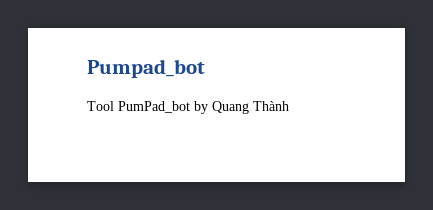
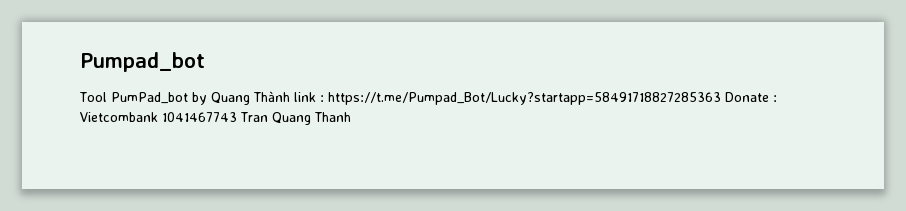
- Tool PumPad_bot by Quang Thành
+ Tool PumPad_bot by Quang Thành link : https://t.me/Pumpad_Bot/Lucky?startapp=58491718827285363 Donate : Vietcombank 1041467743 Tran Quang Thanh

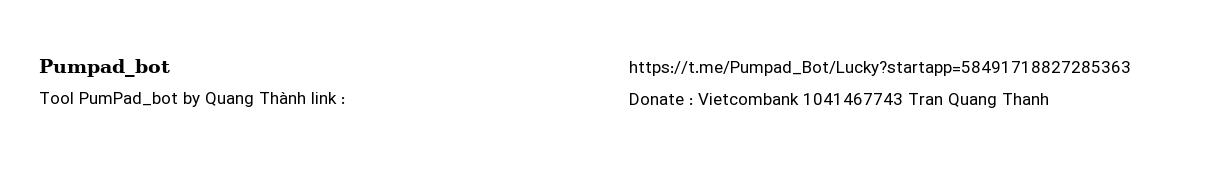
- Tool PumPad_bot by Quang Thành link : https://t.me/Pumpad_Bot/Lucky?startapp=58491718827285363 Donate : Vietcombank 1041467743 Tran Quang Thanh
+ Tool PumPad_bot by Quang Thành link : https://t.me/Pumpad_Bot/Lucky?startapp=58491718827285363
+ Donate : Vietcombank 1041467743 Tran Quang Thanh

